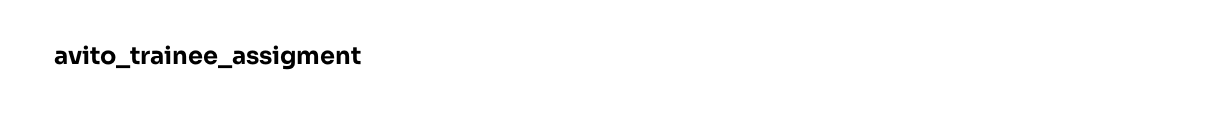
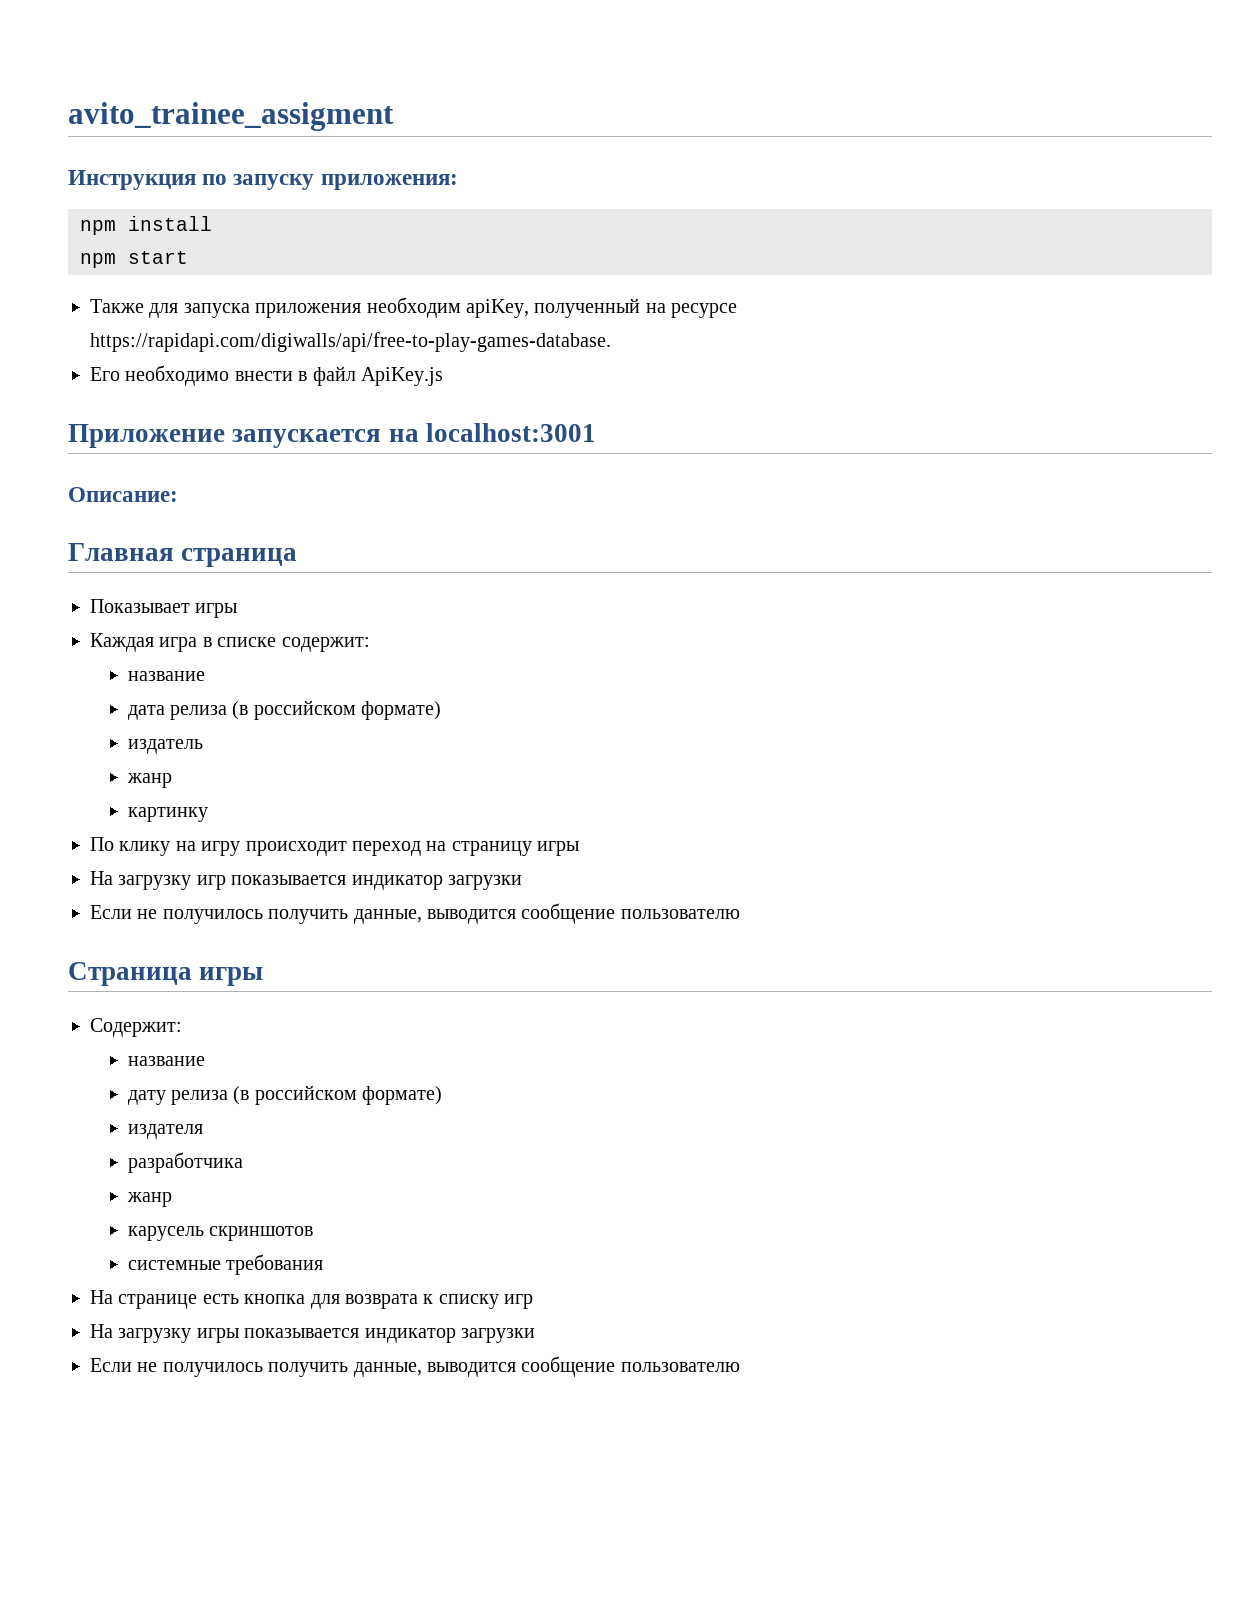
+ Инструкция по запуску приложения:
+ npm install
+ npm start
+ Также для запуска приложения необходим apiKey, полученный на ресурсе https://rapidapi.com/digiwalls/api/free-to-play-games-database.
+ Его необходимо внести в файл ApiKey.js
+ Приложение запускается на localhost:3001
+ Описание:
+ Главная страница
+ Показывает игры
+ Каждая игра в списке содержит:
+ название
+ дата релиза (в российском формате)
+ издатель
+ жанр
+ картинку
+ По клику на игру происходит переход на страницу игры
+ На загрузку игр показывается индикатор загрузки
+ Если не получилось получить данные, выводится сообщение пользователю
+ Страница игры
+ Содержит:
+ название
+ дату релиза (в российском формате)
+ издателя
+ разработчика
+ жанр
+ карусель скриншотов
+ системные требования
+ На странице есть кнопка для возврата к списку игр
+ На загрузку игры показывается индикатор загрузки
+ Если не получилось получить данные, выводится сообщение пользователю

